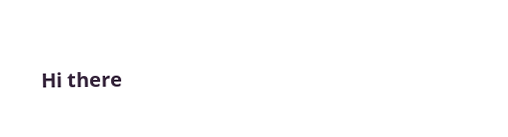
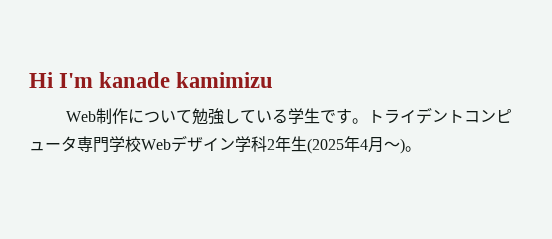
- Hi there
+ Hi I'm kanade kamimizu
+ Web制作について勉強している学生です。トライデントコンピュータ専門学校Webデザイン学科2年生(2025年4月〜)。

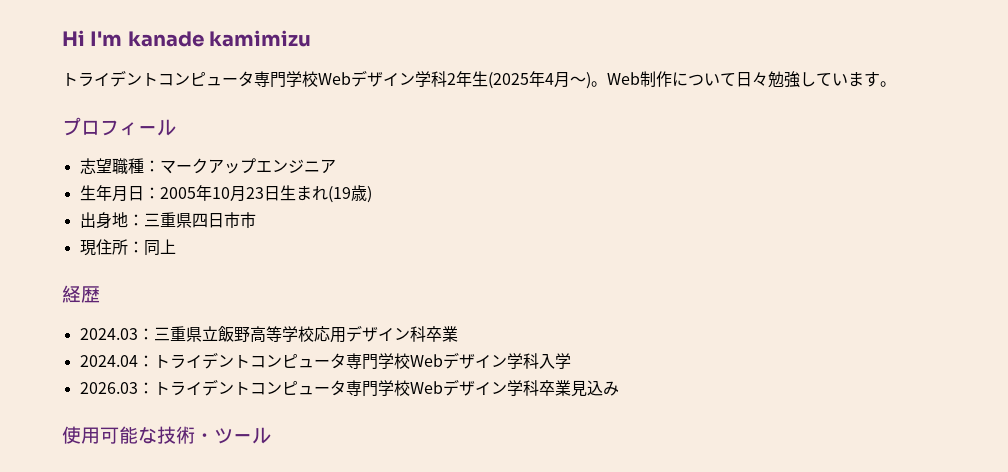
- Web制作について勉強している学生です。
+ Web制作について日々勉強しています。
+ プロフィール
+ 志望職種：マークアップエンジニア
+ 生年月日：2005年10月23日生まれ(19歳)
+ 出身地：三重県四日市市
+ 現住所：同上
+ 経歴
+ 2024.03：三重県立飯野高等学校応用デザイン科卒業
+ 2024.04：トライデントコンピュータ専門学校Webデザイン学科入学
+ 2026.03：トライデントコンピュータ専門学校Webデザイン学科卒業見込み
+ 使用可能な技術・ツール

